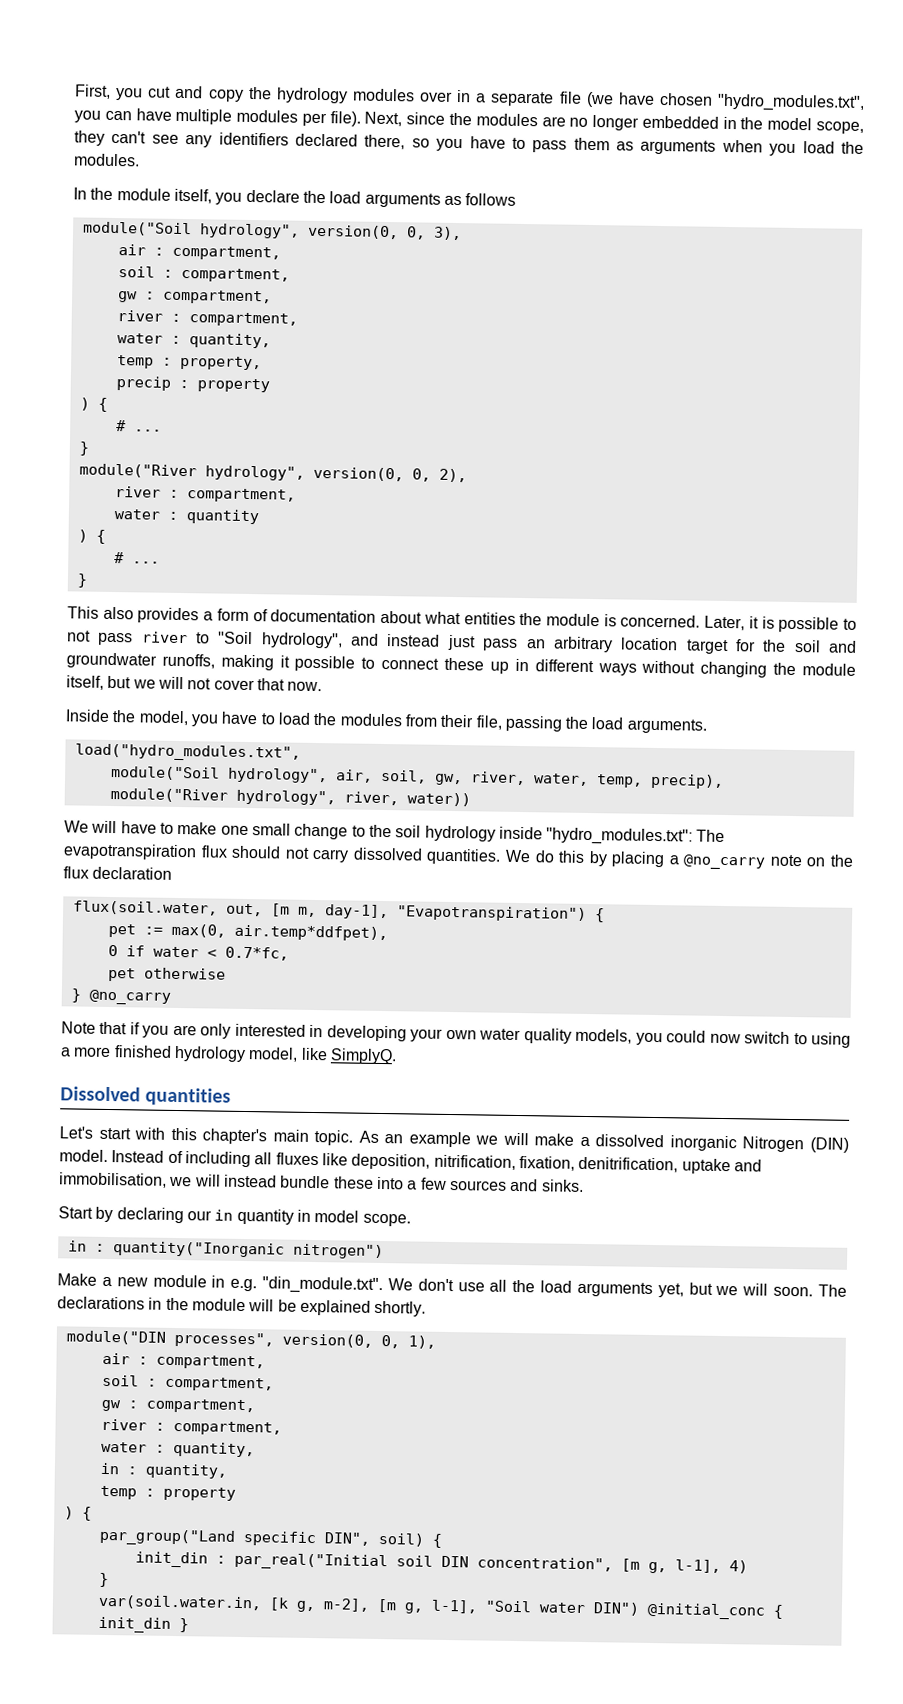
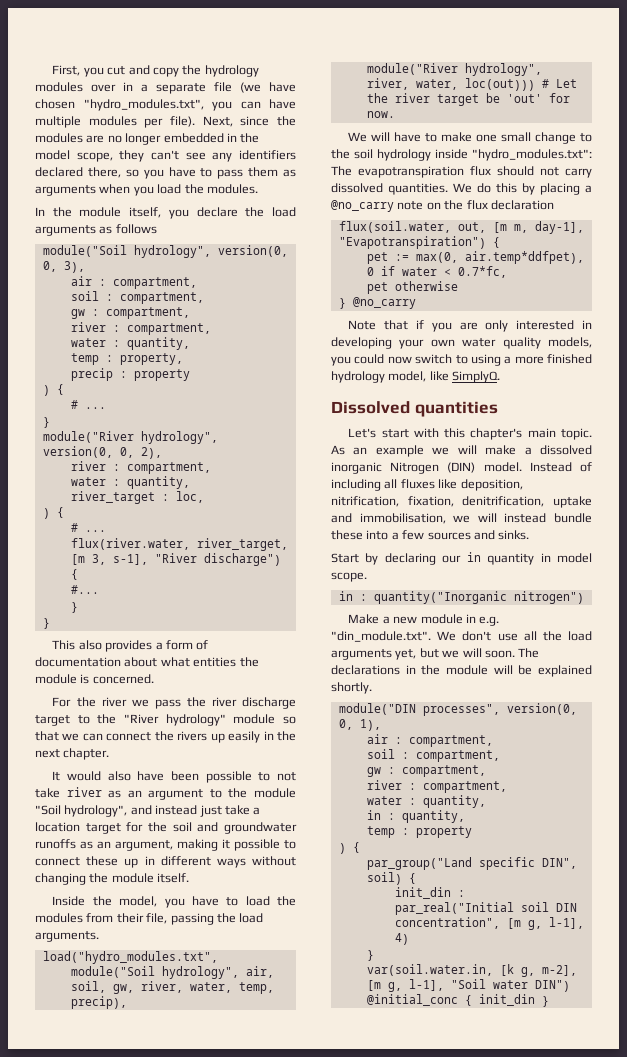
  module("River hydrology", version(0, 0, 2),
  river : compartment,
- water : quantity
+ water : quantity,
+ river_target : loc,
  ) {
  # ...
+ flux(river.water, river_target, [m 3, s-1], "River discharge") {
+ #...
+ }
- This also provides a form of documentation about what entities the module is concerned. Later, it is possible to not pass river to "Soil hydrology", and instead just pass an arbitrary location target for the soil and groundwater runoffs, making it possible to connect these up in different ways without changing the module itself, but we will not cover that now.
+ This also provides a form of documentation about what entities the module is concerned.
+ For the river we pass the river discharge target to the "River hydrology" module so that we can connect the rivers up easily in the next chapter.
+ It would also have been possible to not take river as an argument to the module "Soil hydrology", and instead just take a location target for the soil and groundwater runoffs as an argument, making it possible to connect these up in different ways without changing the module itself.
- module("River hydrology", river, water))
+ module("River hydrology", river, water, loc(out))) # Let the river target be 'out' for now.

